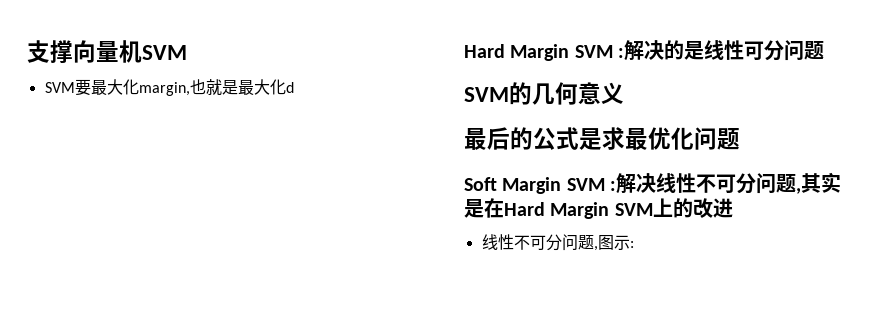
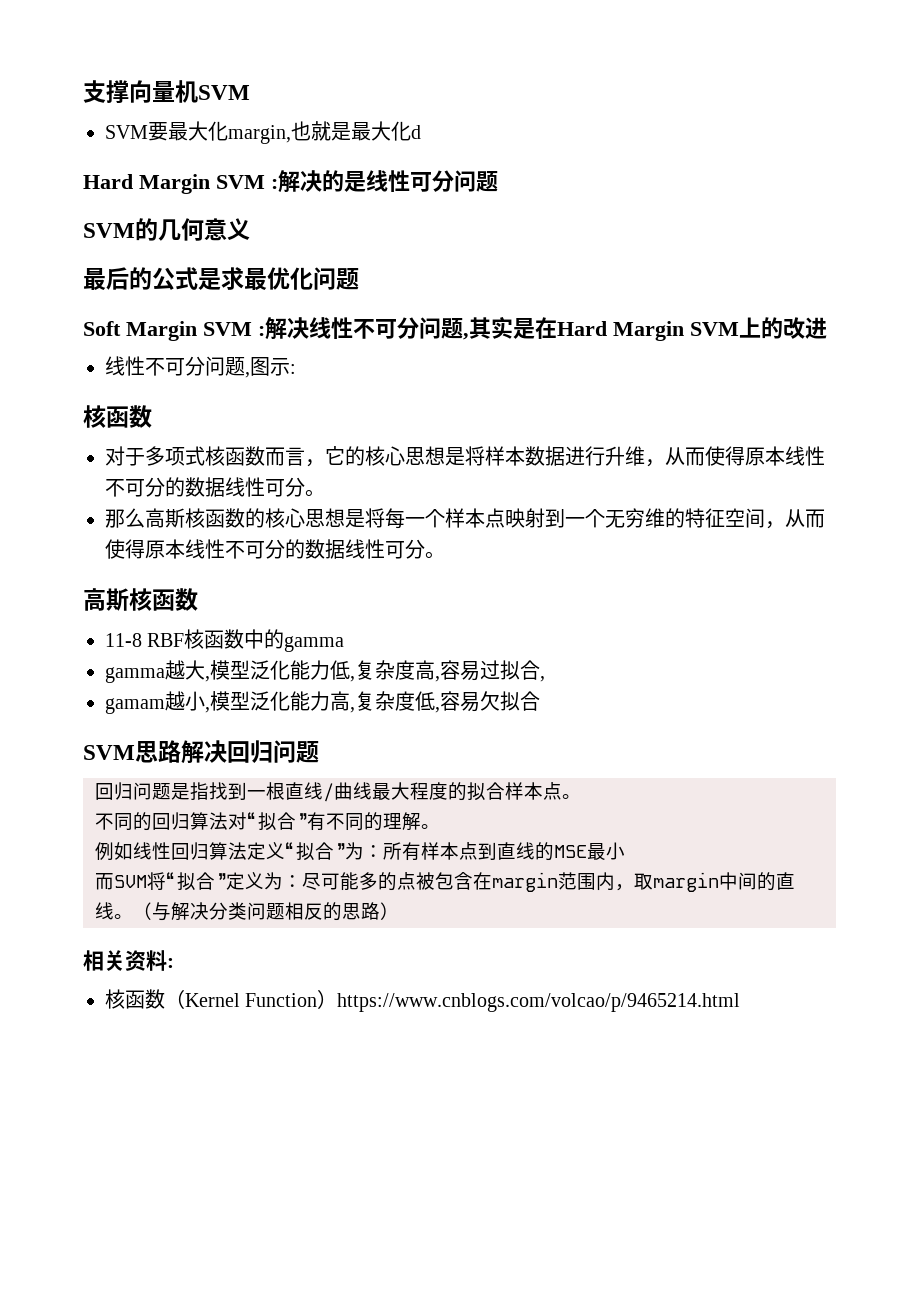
  线性不可分问题,图示:
+ 核函数
+ 对于多项式核函数而言，它的核心思想是将样本数据进行升维，从而使得原本线性不可分的数据线性可分。
+ 那么高斯核函数的核心思想是将每一个样本点映射到一个无穷维的特征空间，从而使得原本线性不可分的数据线性可分。
+ 高斯核函数
+ 11-8 RBF核函数中的gamma
+ gamma越大,模型泛化能力低,复杂度高,容易过拟合,
+ gamam越小,模型泛化能力高,复杂度低,容易欠拟合
+ SVM思路解决回归问题
+ 回归问题是指找到一根直线/曲线最大程度的拟合样本点。
+ 不同的回归算法对“拟合”有不同的理解。
+ 例如线性回归算法定义“拟合”为：所有样本点到直线的MSE最小
+ 而SVM将“拟合”定义为：尽可能多的点被包含在margin范围内，取margin中间的直线。（与解决分类问题相反的思路）
+ 相关资料:
+ 核函数（Kernel Function）https://www.cnblogs.com/volcao/p/9465214.html

